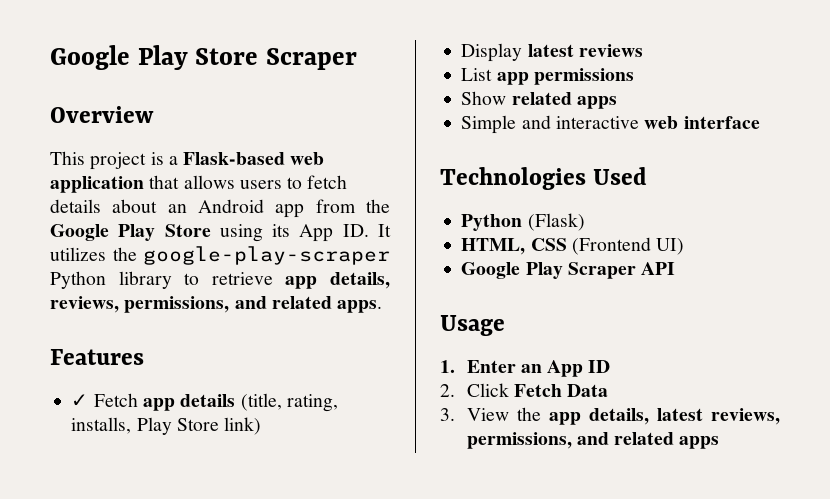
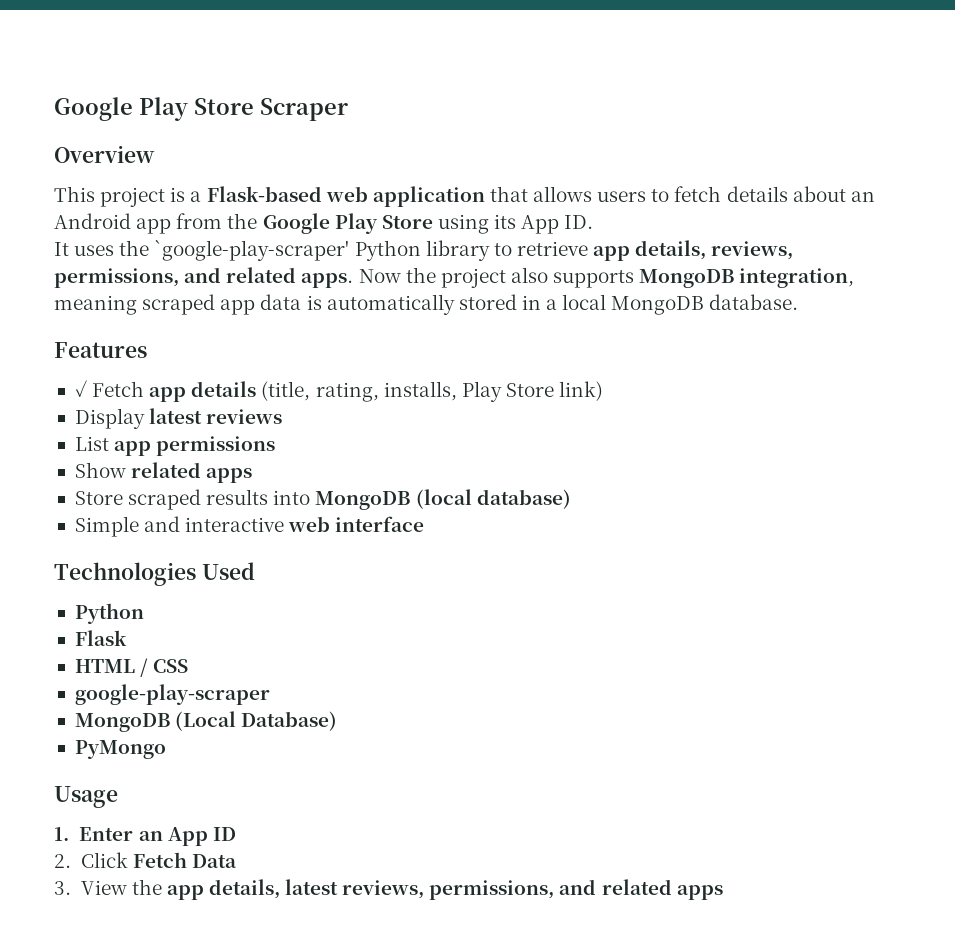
- This project is a Flask-based web application that allows users to fetch details about an Android app from the Google Play Store using its App ID. It utilizes the google-play-scraper Python library to retrieve app details, reviews, permissions, and related apps.
+ This project is a Flask-based web application that allows users to fetch details about an Android app from the Google Play Store using its App ID.
+ It uses the `google-play-scraper' Python library to retrieve app details, reviews, permissions, and related apps. Now the project also supports MongoDB integration, meaning scraped app data is automatically stored in a local MongoDB database.
+ Store scraped results into MongoDB (local database)
  Technologies Used
- Python (Flask)
- HTML, CSS (Frontend UI)
- Google Play Scraper API
+ Python
+ Flask
+ HTML / CSS
+ google-play-scraper
+ MongoDB (Local Database)
+ PyMongo

